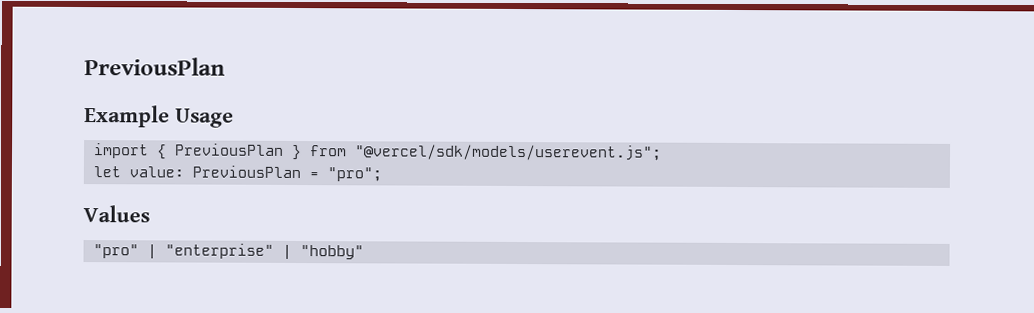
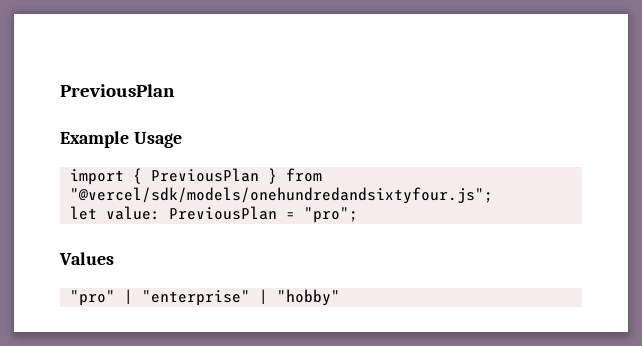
- import { PreviousPlan } from "@vercel/sdk/models/userevent.js";
+ import { PreviousPlan } from "@vercel/sdk/models/onehundredandsixtyfour.js";

